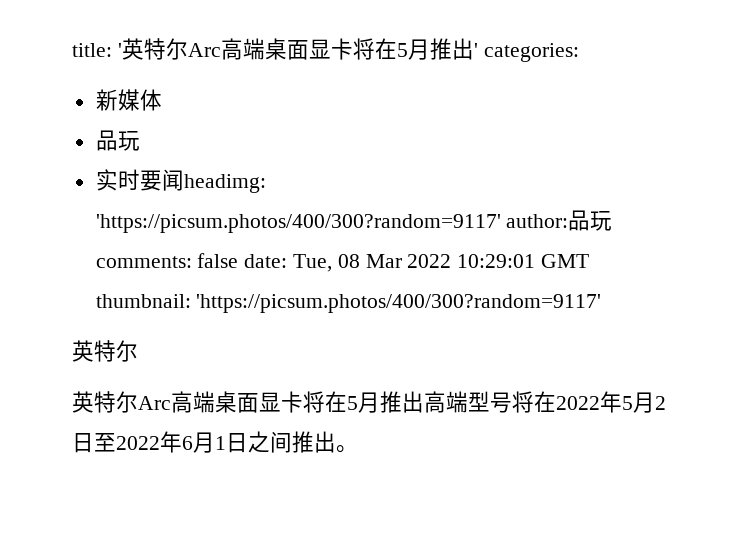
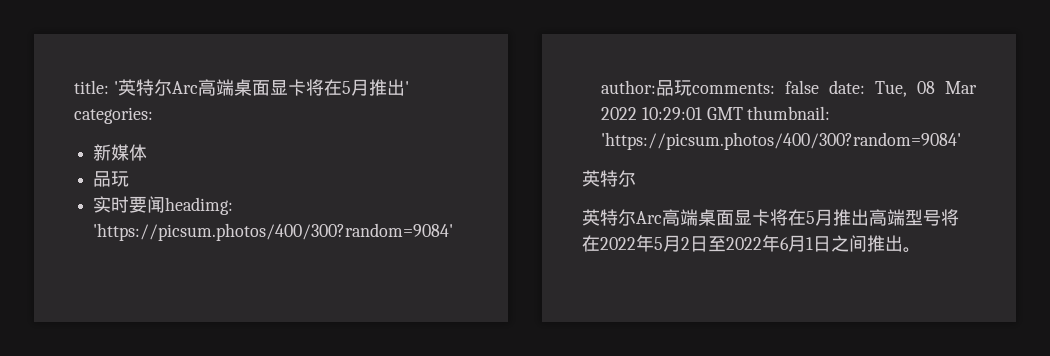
- 实时要闻headimg: 'https://picsum.photos/400/300?random=9117' author:品玩comments: false date: Tue, 08 Mar 2022 10:29:01 GMT thumbnail: 'https://picsum.photos/400/300?random=9117'
+ 实时要闻headimg: 'https://picsum.photos/400/300?random=9084' author:品玩comments: false date: Tue, 08 Mar 2022 10:29:01 GMT thumbnail: 'https://picsum.photos/400/300?random=9084'

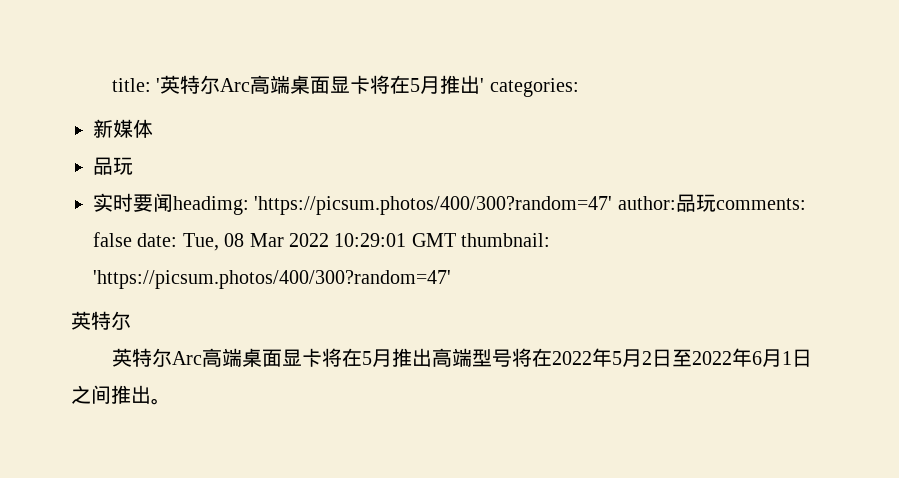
- 实时要闻headimg: 'https://picsum.photos/400/300?random=9084' author:品玩comments: false date: Tue, 08 Mar 2022 10:29:01 GMT thumbnail: 'https://picsum.photos/400/300?random=9084'
+ 实时要闻headimg: 'https://picsum.photos/400/300?random=47' author:品玩comments: false date: Tue, 08 Mar 2022 10:29:01 GMT thumbnail: 'https://picsum.photos/400/300?random=47'

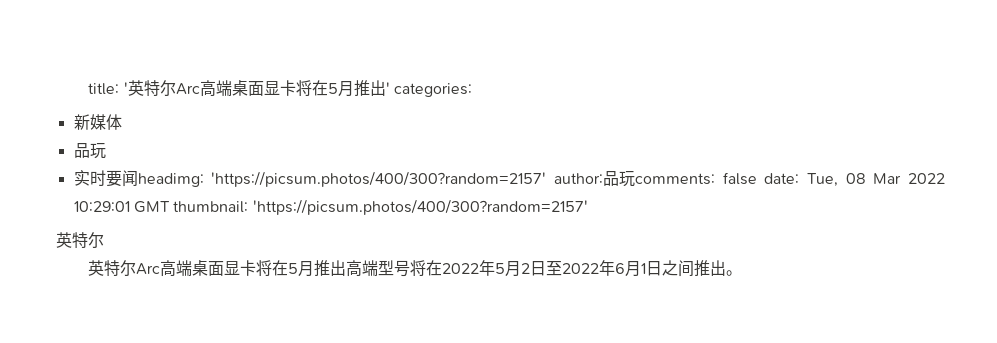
- 实时要闻headimg: 'https://picsum.photos/400/300?random=47' author:品玩comments: false date: Tue, 08 Mar 2022 10:29:01 GMT thumbnail: 'https://picsum.photos/400/300?random=47'
+ 实时要闻headimg: 'https://picsum.photos/400/300?random=2157' author:品玩comments: false date: Tue, 08 Mar 2022 10:29:01 GMT thumbnail: 'https://picsum.photos/400/300?random=2157'

